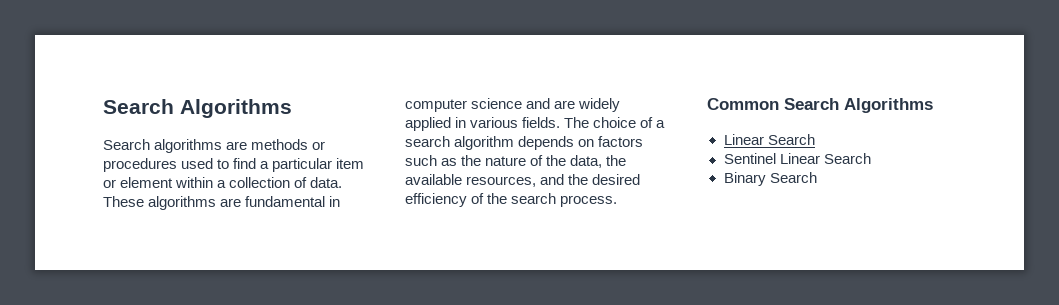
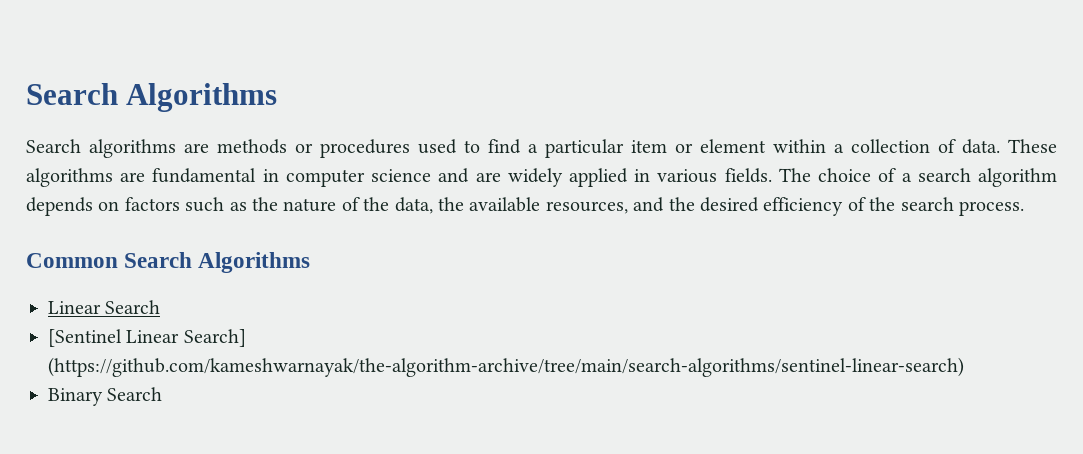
- Sentinel Linear Search
+ [Sentinel Linear Search] (https://github.com/kameshwarnayak/the-algorithm-archive/tree/main/search-algorithms/sentinel-linear-search)

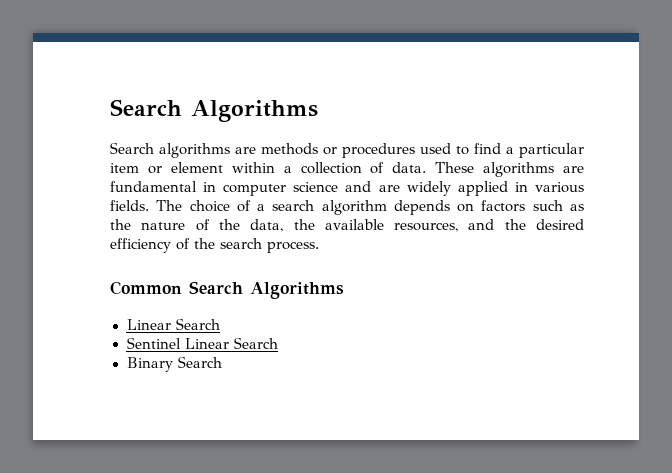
- [Sentinel Linear Search] (https://github.com/kameshwarnayak/the-algorithm-archive/tree/main/search-algorithms/sentinel-linear-search)
+ Sentinel Linear Search

